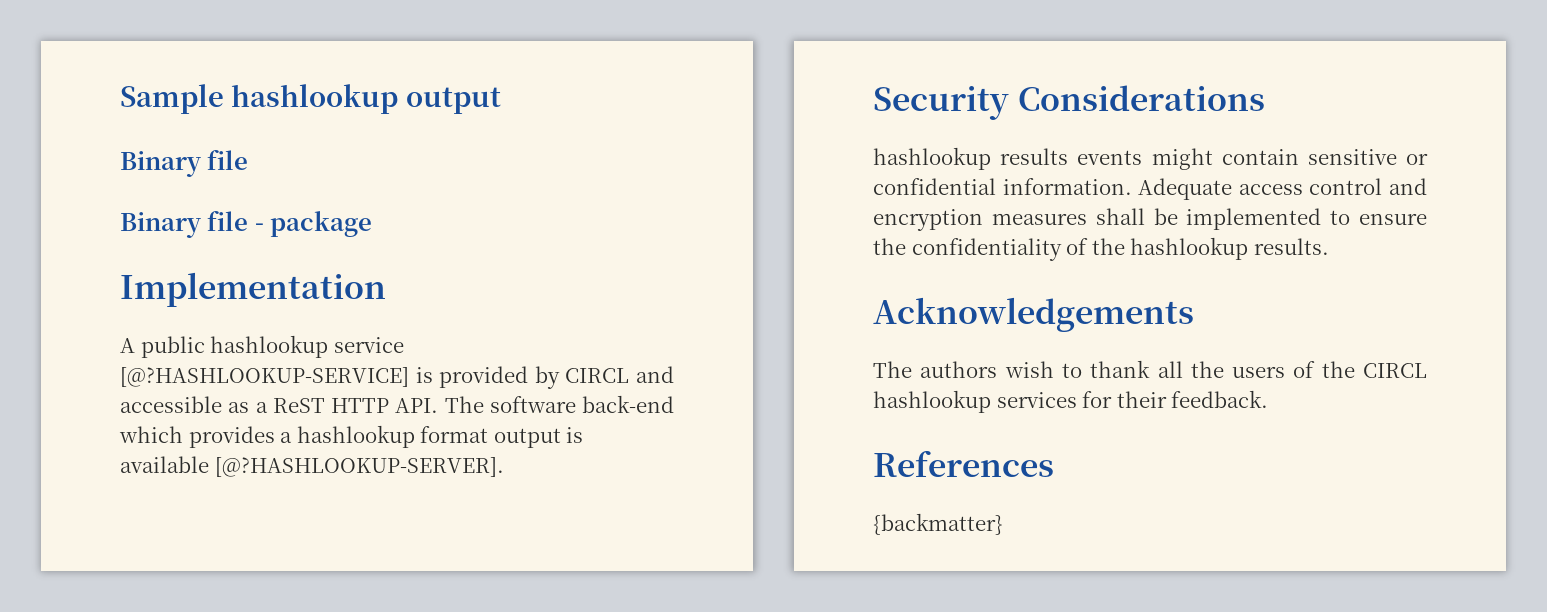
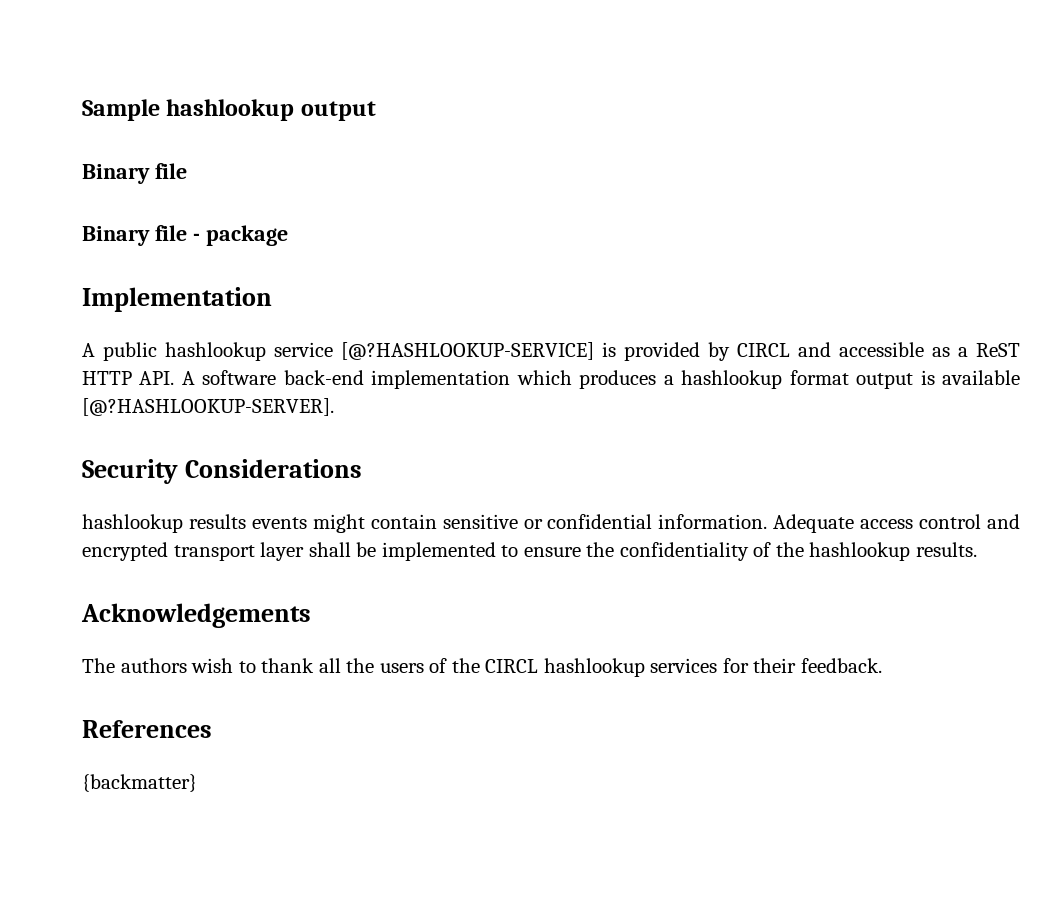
- A public hashlookup service [@?HASHLOOKUP-SERVICE] is provided by CIRCL and accessible as a ReST HTTP API. The software back-end which provides a hashlookup format output is available [@?HASHLOOKUP-SERVER].
+ A public hashlookup service [@?HASHLOOKUP-SERVICE] is provided by CIRCL and accessible as a ReST HTTP API. A software back-end implementation which produces a hashlookup format output is available [@?HASHLOOKUP-SERVER].
- Adequate access control and encryption measures shall be implemented to ensure the confidentiality of the hashlookup results.
+ Adequate access control and encrypted transport layer shall be implemented to ensure the confidentiality of the hashlookup results.

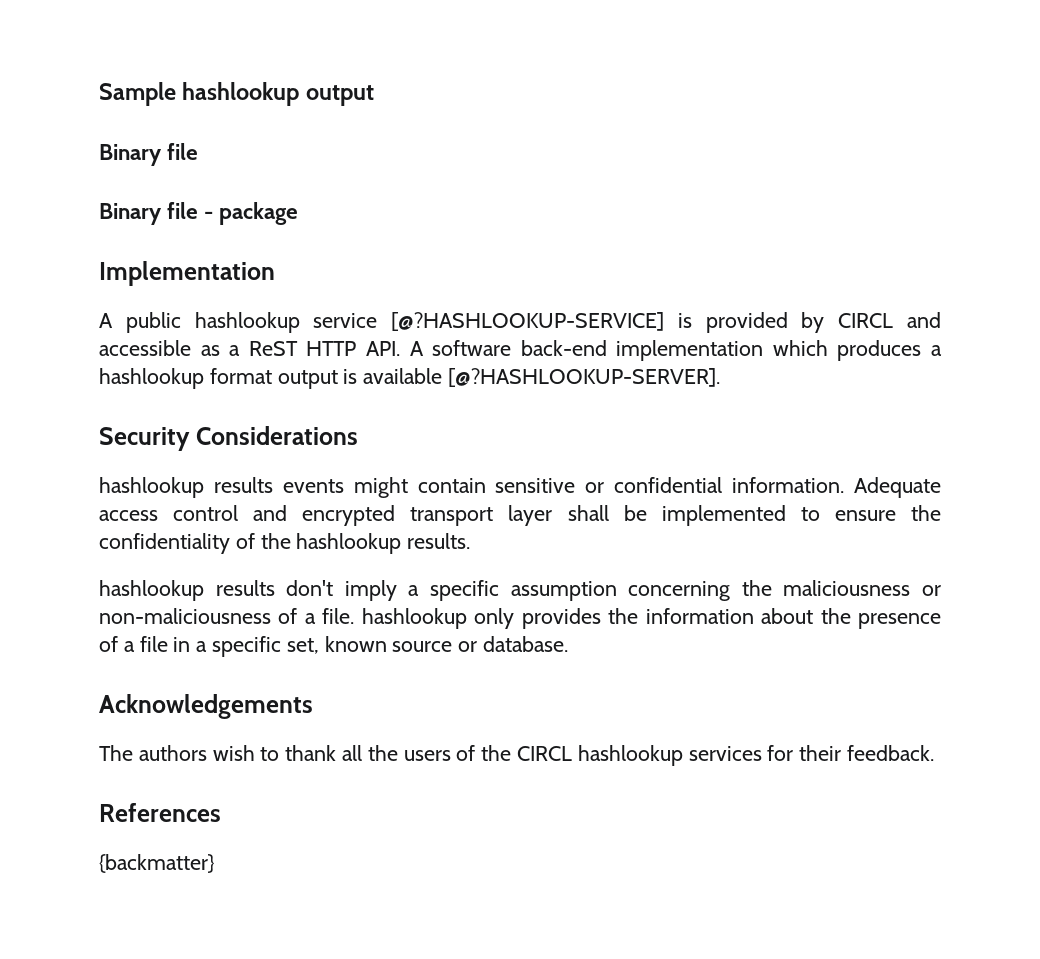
+ hashlookup results don't imply a specific assumption concerning the maliciousness or non-maliciousness of a file. hashlookup only provides the information about the presence of a file in a specific set, known source or database.

